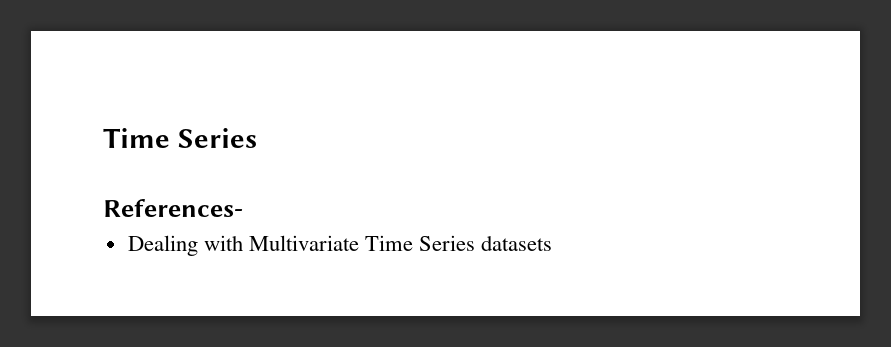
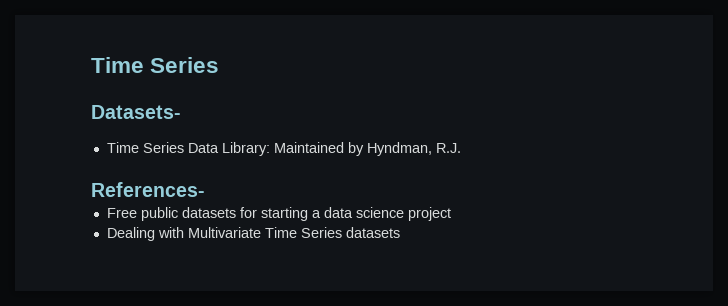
+ Datasets-
+ Time Series Data Library: Maintained by Hyndman, R.J.
  References-
+ Free public datasets for starting a data science project

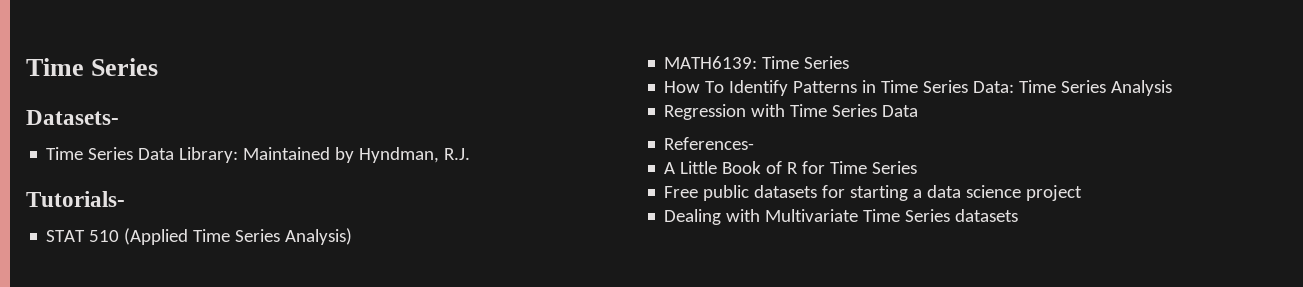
+ Tutorials-
+ STAT 510 (Applied Time Series Analysis)
+ MATH6139: Time Series
+ How To Identify Patterns in Time Series Data: Time Series Analysis
+ Regression with Time Series Data
  References-
+ A Little Book of R for Time Series

